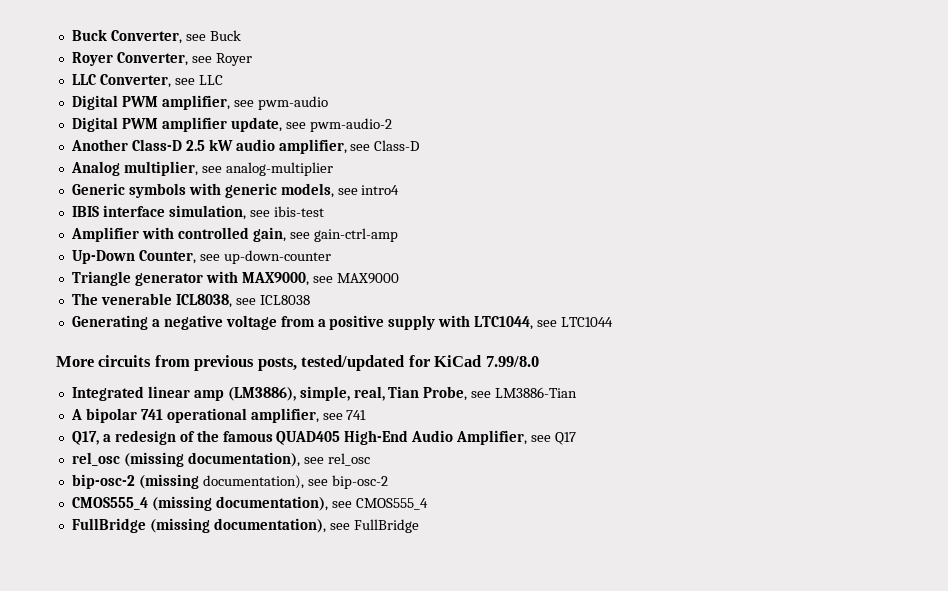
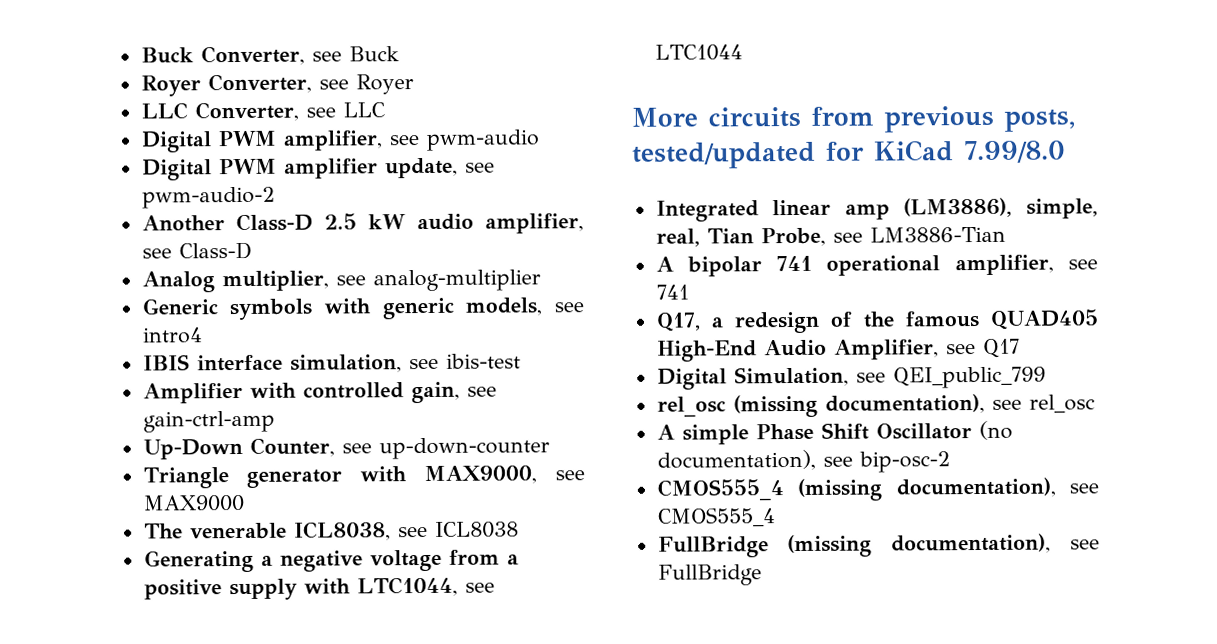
+ Digital Simulation, see QEI_public_799
- bip-osc-2 (missing documentation), see bip-osc-2
+ A simple Phase Shift Oscillator (no documentation), see bip-osc-2

